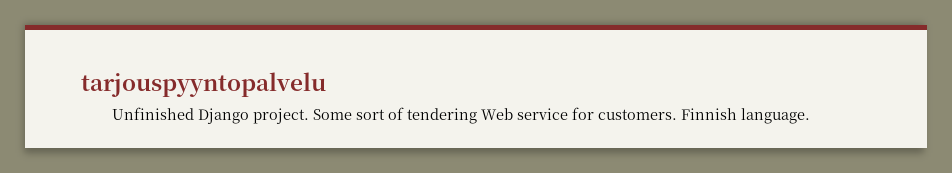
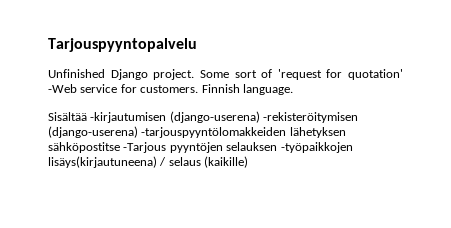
- tarjouspyyntopalvelu
+ Tarjouspyyntopalvelu
- Some sort of tendering Web service for customers.
+ Some sort of 'request for quotation' -Web service for customers.
+ Sisältää -kirjautumisen (django-userena) -rekisteröitymisen (django-userena) -tarjouspyyntölomakkeiden lähetyksen sähköpostitse -Tarjous pyyntöjen selauksen -työpaikkojen lisäys(kirjautuneena) / selaus (kaikille)

